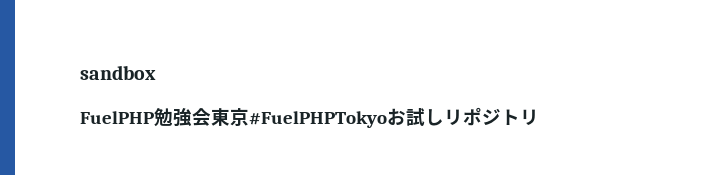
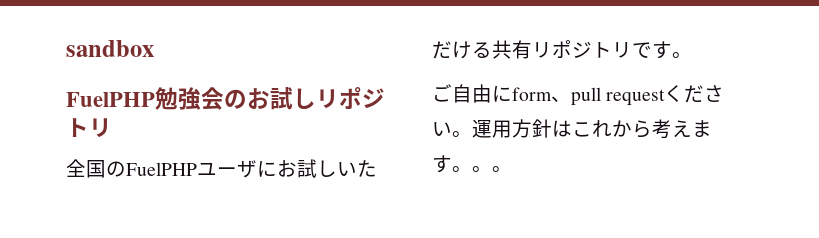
- FuelPHP勉強会東京#FuelPHPTokyoお試しリポジトリ
+ FuelPHP勉強会のお試しリポジトリ
+ 全国のFuelPHPユーザにお試しいただける共有リポジトリです。
+ ご自由にform、pull requestください。運用方針はこれから考えます。。。

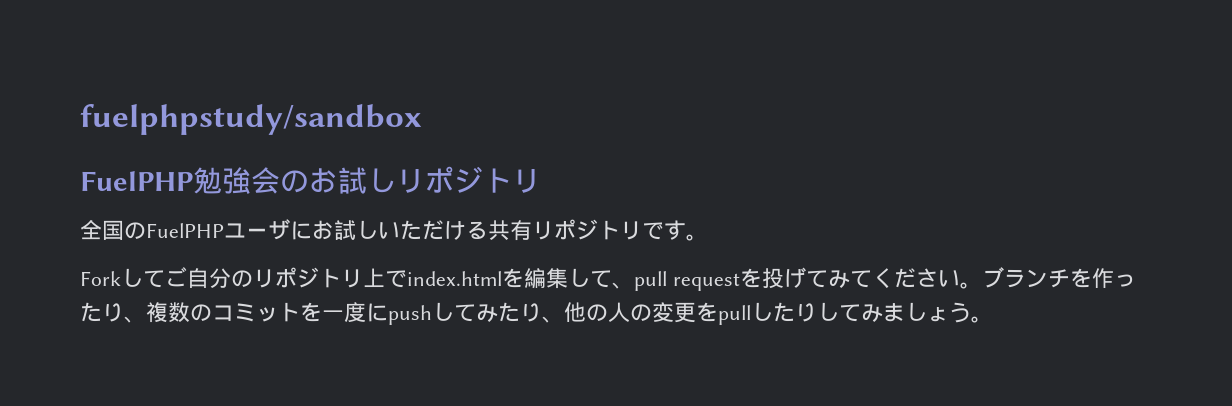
- sandbox
+ fuelphpstudy/sandbox
- ご自由にform、pull requestください。運用方針はこれから考えます。。。
+ Forkしてご自分のリポジトリ上でindex.htmlを編集して、pull requestを投げてみてください。ブランチを作ったり、複数のコミットを一度にpushしてみたり、他の人の変更をpullしたりしてみましょう。

